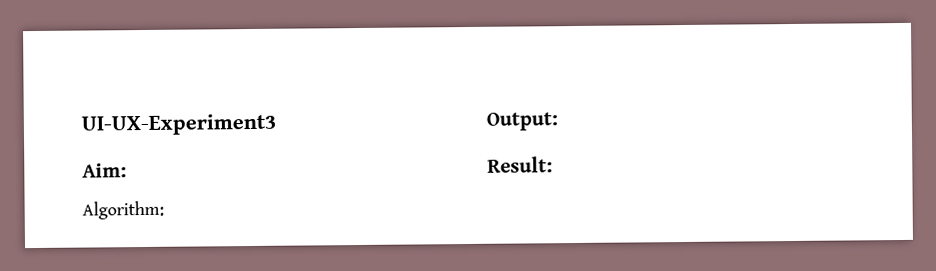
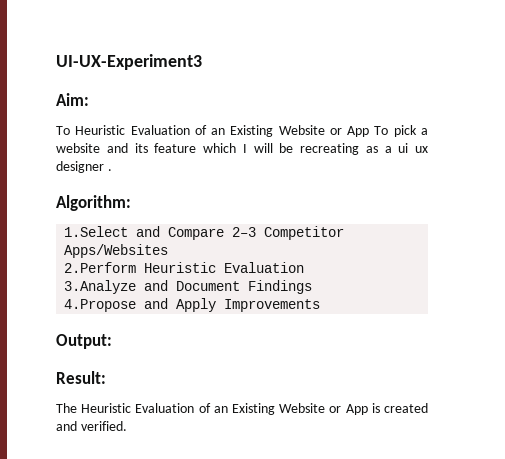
+ To Heuristic Evaluation of an Existing Website or App To pick a website and its feature which I will be recreating as a ui ux designer .
  Algorithm:
+ 1.Select and Compare 2–3 Competitor Apps/Websites
+ 2.Perform Heuristic Evaluation
+ 3.Analyze and Document Findings
+ 4.Propose and Apply Improvements
  Output:
  Result:
+ The Heuristic Evaluation of an Existing Website or App is created and verified.

